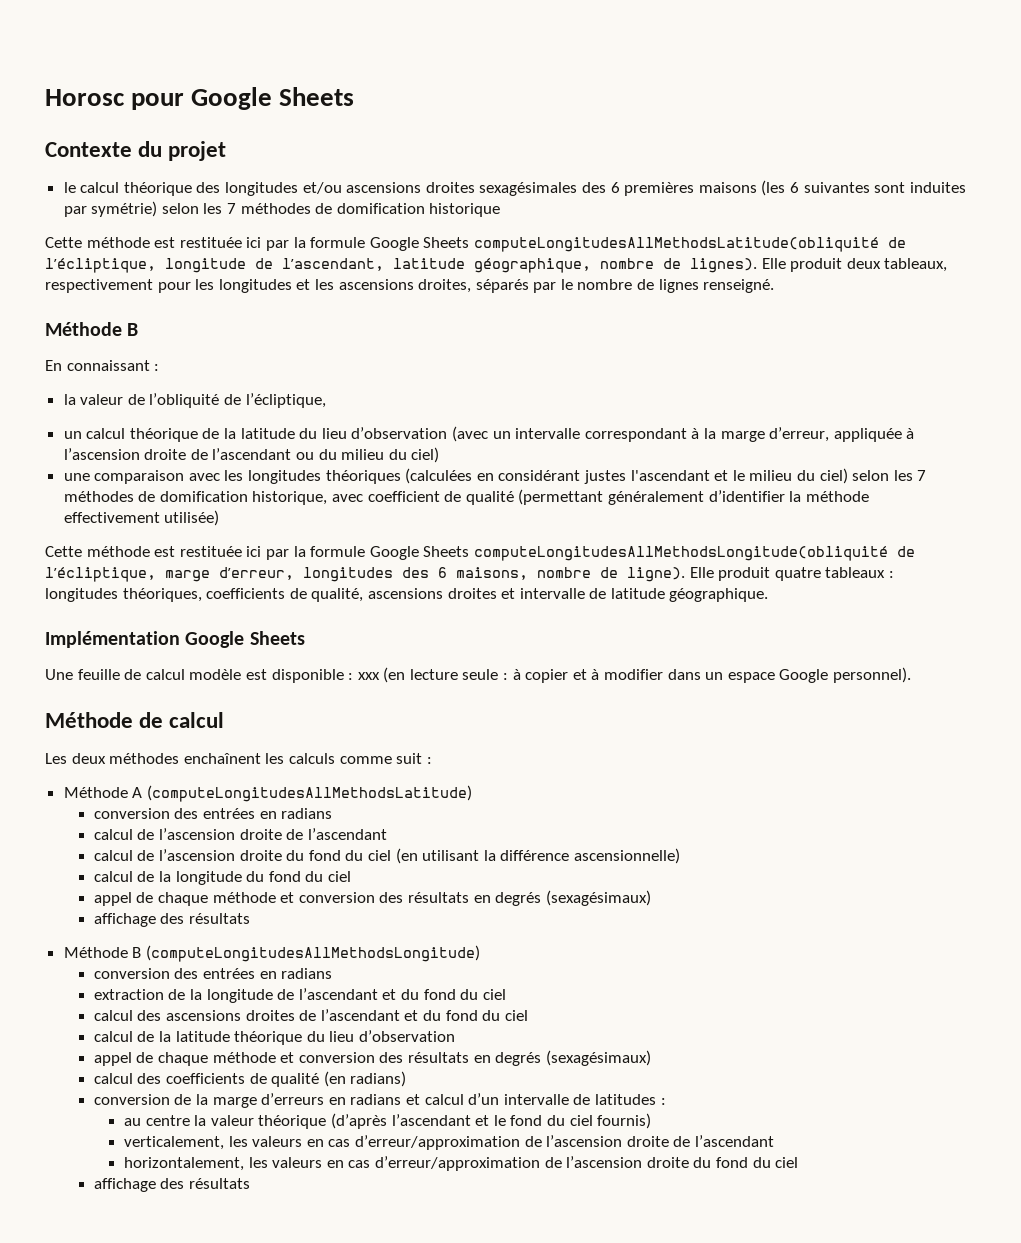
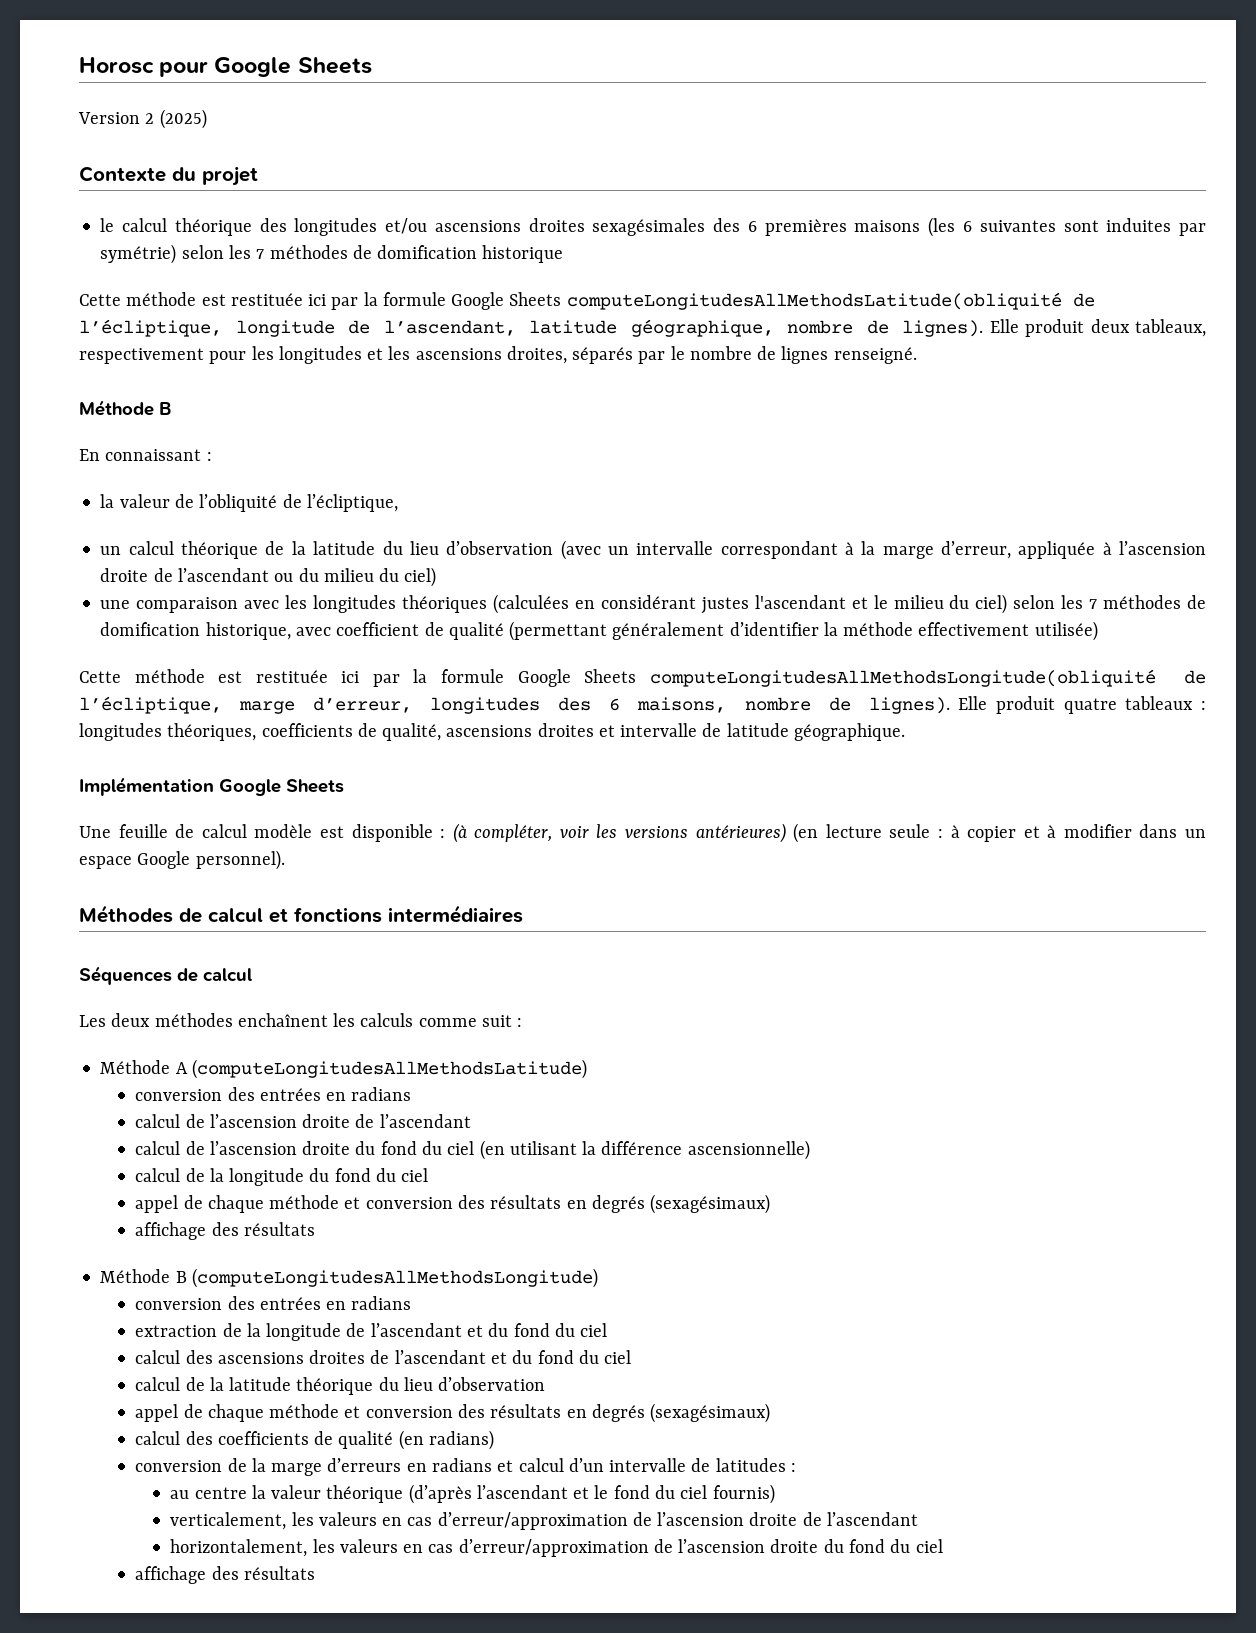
+ Version 2 (2025)
- Cette méthode est restituée ici par la formule Google Sheets computeLongitudesAllMethodsLongitude(obliquité de l’écliptique, marge d’erreur, longitudes des 6 maisons, nombre de ligne).
+ Cette méthode est restituée ici par la formule Google Sheets computeLongitudesAllMethodsLongitude(obliquité de l’écliptique, marge d’erreur, longitudes des 6 maisons, nombre de lignes).
- Une feuille de calcul modèle est disponible : xxx (en lecture seule : à copier et à modifier dans un espace Google personnel).
+ Une feuille de calcul modèle est disponible : (à compléter, voir les versions antérieures) (en lecture seule : à copier et à modifier dans un espace Google personnel).
- Méthode de calcul
+ Méthodes de calcul et fonctions intermédiaires
+ Séquences de calcul

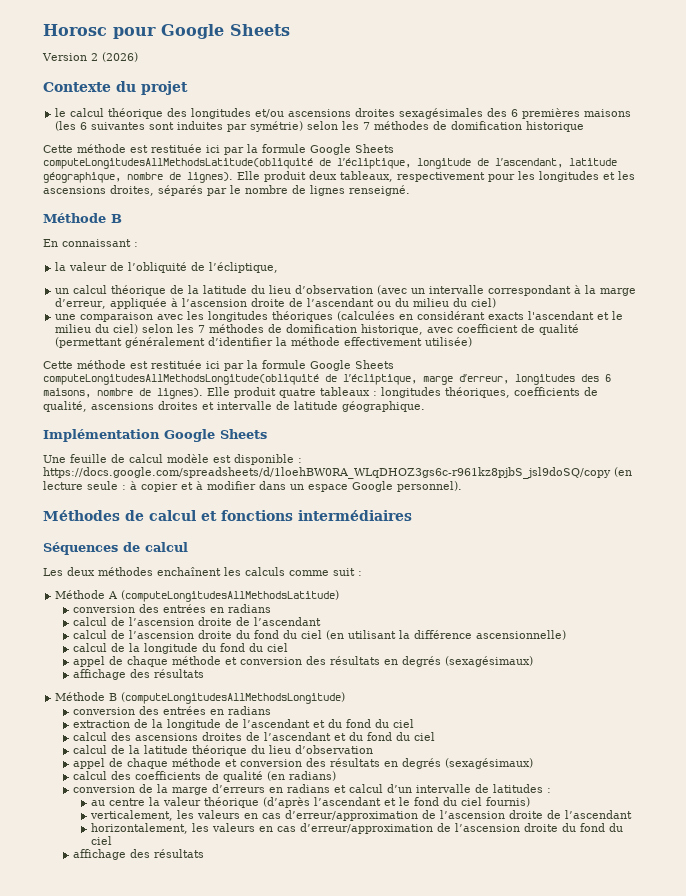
- Version 2 (2025)
+ Version 2 (2026)
- une comparaison avec les longitudes théoriques (calculées en considérant justes l'ascendant et le milieu du ciel) selon les 7 méthodes de domification historique, avec coefficient de qualité (permettant généralement d’identifier la méthode effectivement utilisée)
+ une comparaison avec les longitudes théoriques (calculées en considérant exacts l'ascendant et le milieu du ciel) selon les 7 méthodes de domification historique, avec coefficient de qualité (permettant généralement d’identifier la méthode effectivement utilisée)
- Une feuille de calcul modèle est disponible : (à compléter, voir les versions antérieures) (en lecture seule : à copier et à modifier dans un espace Google personnel).
+ Une feuille de calcul modèle est disponible : https://docs.google.com/spreadsheets/d/1loehBW0RA_WLqDHOZ3gs6c-r961kz8pjbS_jsl9doSQ/copy (en lecture seule : à copier et à modifier dans un espace Google personnel).

